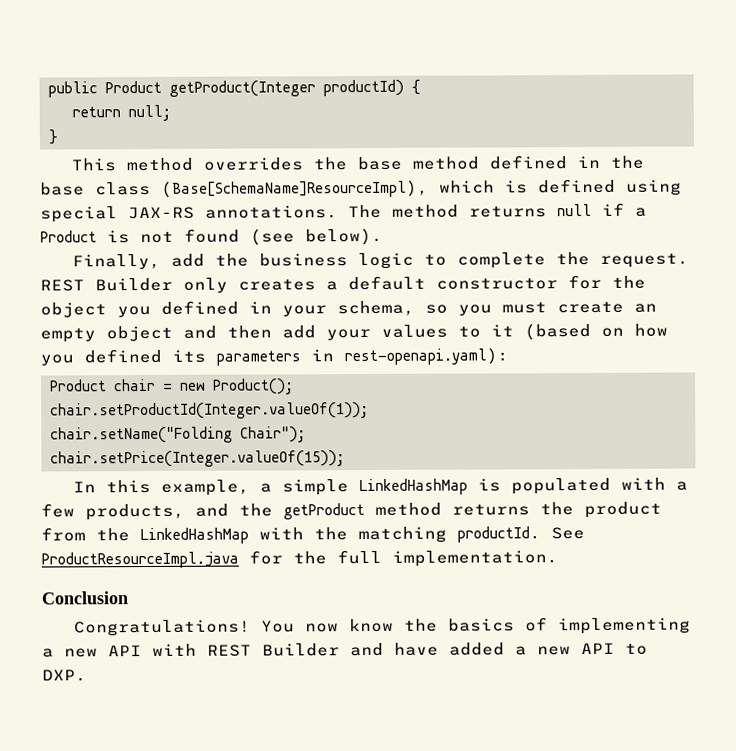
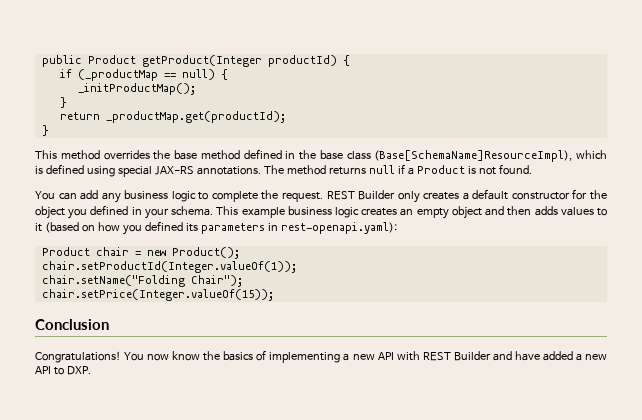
+ if (_productMap == null) {
+ _initProductMap();
+ }
- return null;
+ return _productMap.get(productId);
- The method returns null if a Product is not found (see below).
- Finally, add the business logic to complete the request.
+ The method returns null if a Product is not found.
+ You can add any business logic to complete the request.
- REST Builder only creates a default constructor for the object you defined in your schema, so you must create an empty object and then add your values to it (based on how you defined its parameters in rest-openapi.yaml):
+ REST Builder only creates a default constructor for the object you defined in your schema. This example business logic creates an empty object and then adds values to it (based on how you defined its parameters in rest-openapi.yaml):
- In this example, a simple LinkedHashMap is populated with a few products, and the getProduct method returns the product from the LinkedHashMap with the matching productId. See ProductResourceImpl.java for the full implementation.

